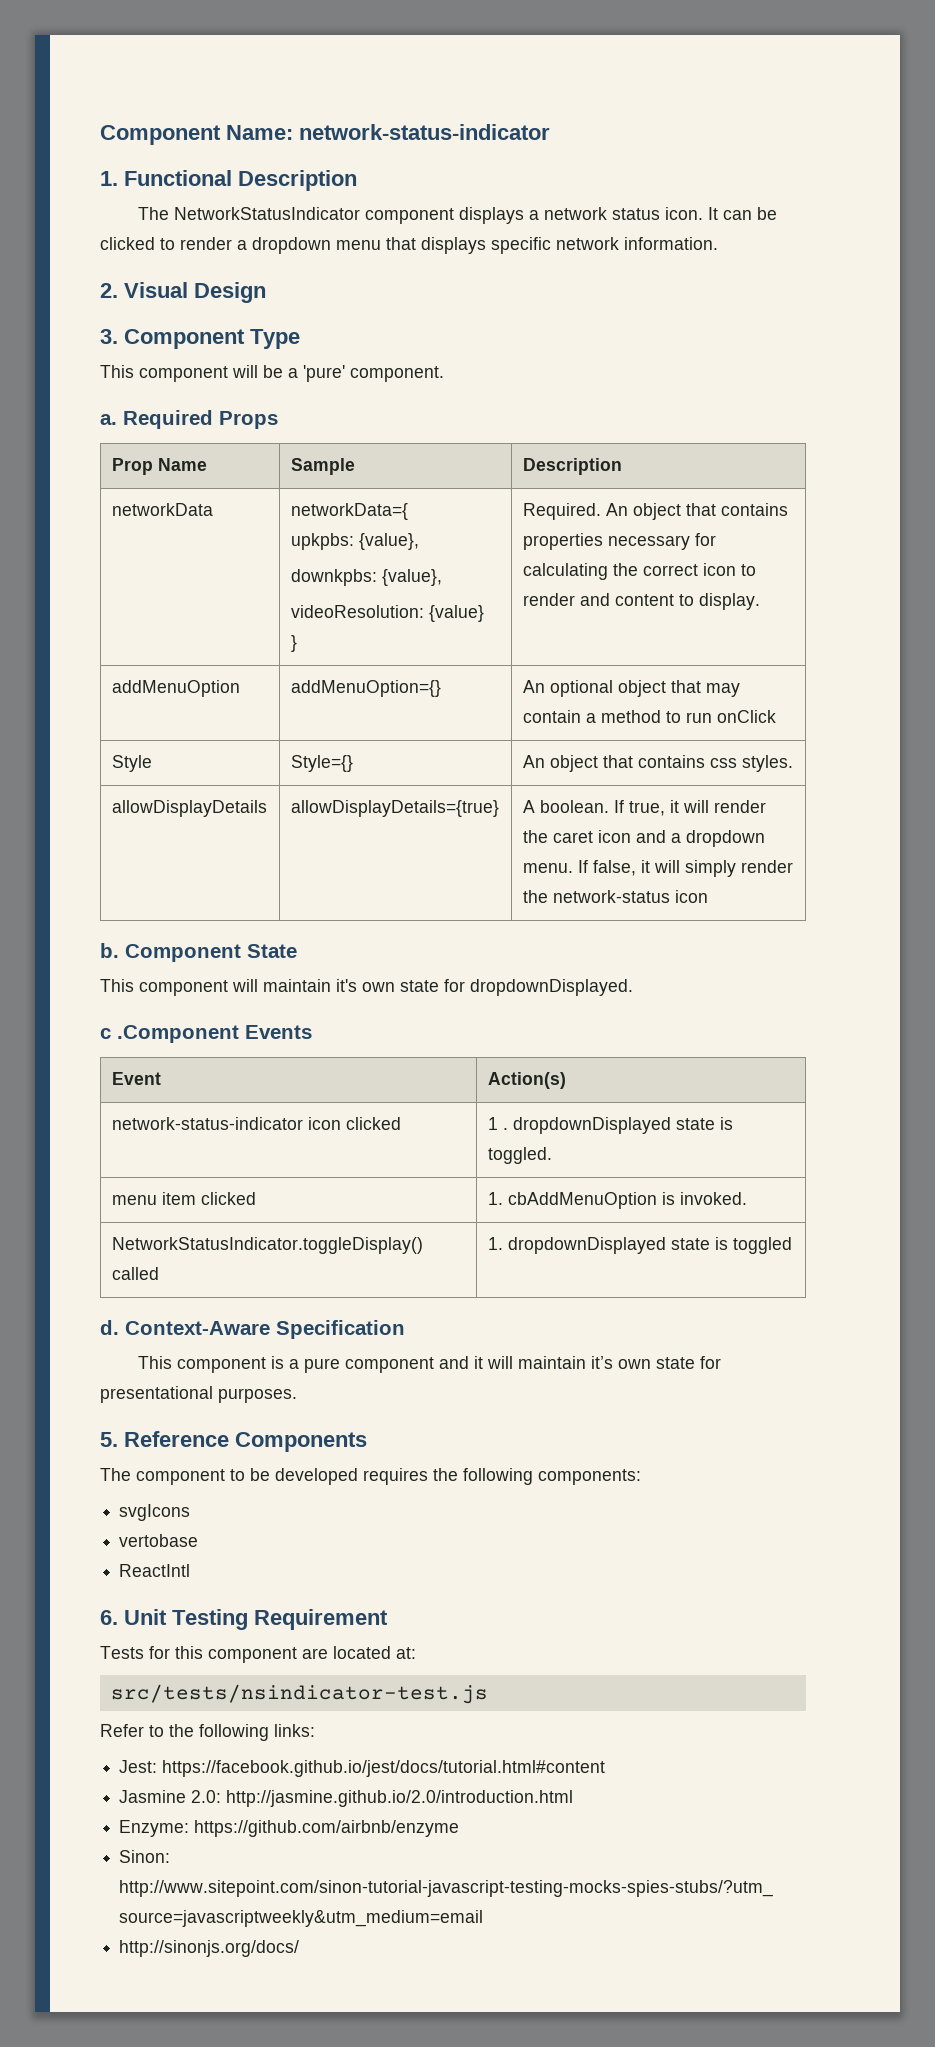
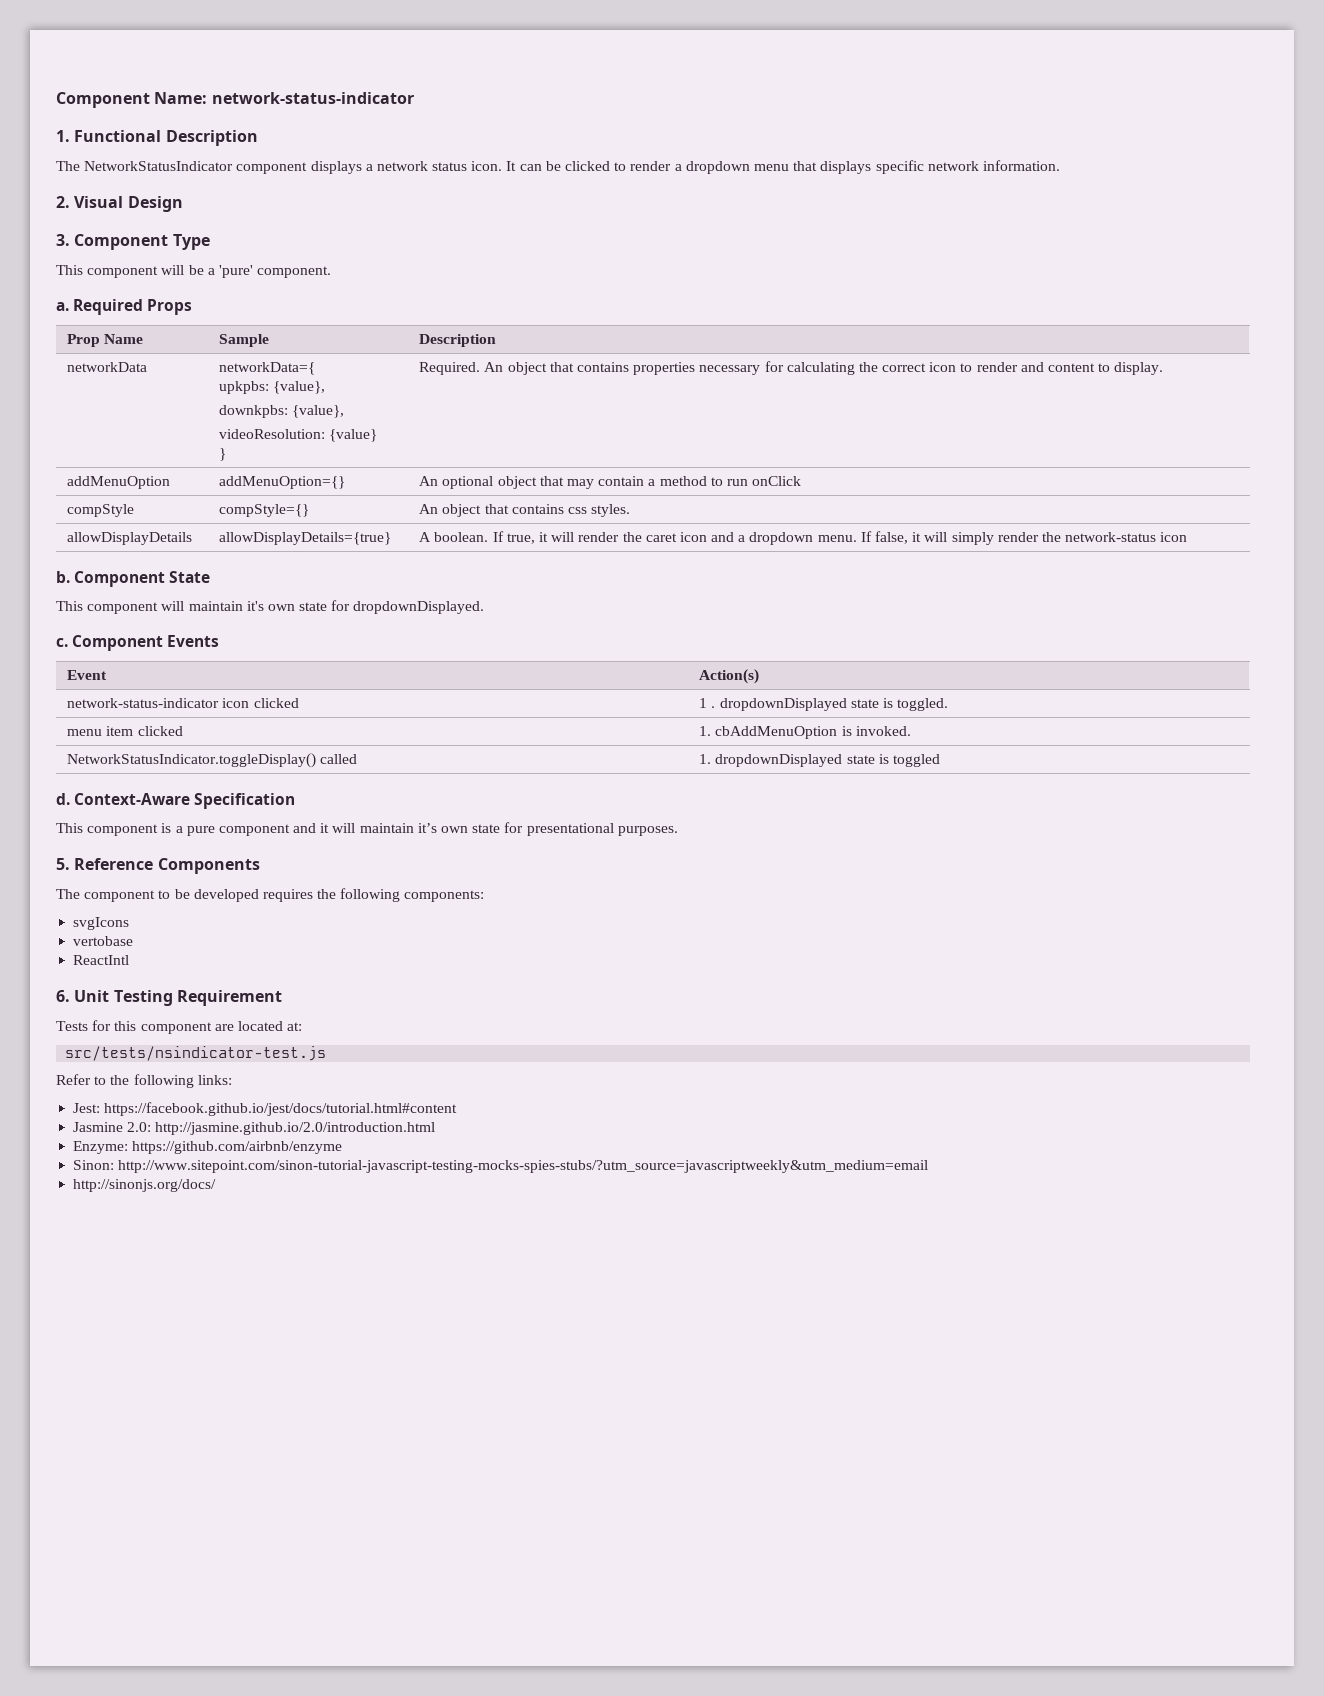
- Style | Style={} | An object that contains css styles.
+ compStyle | compStyle={} | An object that contains css styles.
- c .Component Events
+ c. Component Events

